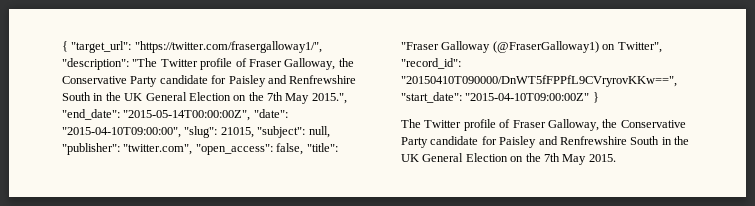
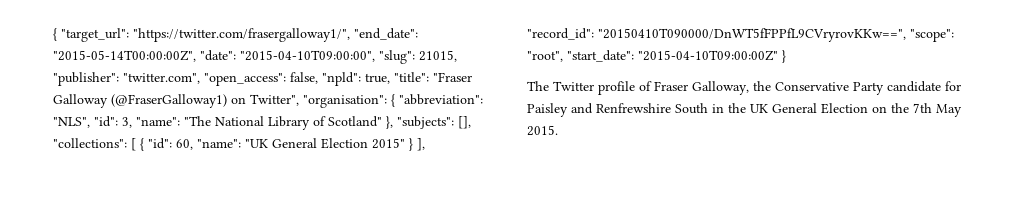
- { "target_url": "https://twitter.com/frasergalloway1/", "description": "The Twitter profile of Fraser Galloway, the Conservative Party candidate for Paisley and Renfrewshire South in the UK General Election on the 7th May 2015.", "end_date": "2015-05-14T00:00:00Z", "date": "2015-04-10T09:00:00", "slug": 21015, "subject": null, "publisher": "twitter.com", "open_access": false, "title": "Fraser Galloway (@FraserGalloway1) on Twitter", "record_id": "20150410T090000/DnWT5fFPPfL9CVryrovKKw==", "start_date": "2015-04-10T09:00:00Z" }
+ { "target_url": "https://twitter.com/frasergalloway1/", "end_date": "2015-05-14T00:00:00Z", "date": "2015-04-10T09:00:00", "slug": 21015, "publisher": "twitter.com", "open_access": false, "npld": true, "title": "Fraser Galloway (@FraserGalloway1) on Twitter", "organisation": { "abbreviation": "NLS", "id": 3, "name": "The National Library of Scotland" }, "subjects": [], "collections": [ { "id": 60, "name": "UK General Election 2015" } ], "record_id": "20150410T090000/DnWT5fFPPfL9CVryrovKKw==", "scope": "root", "start_date": "2015-04-10T09:00:00Z" }

